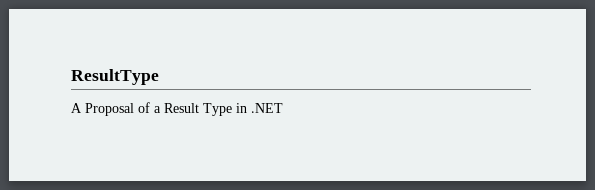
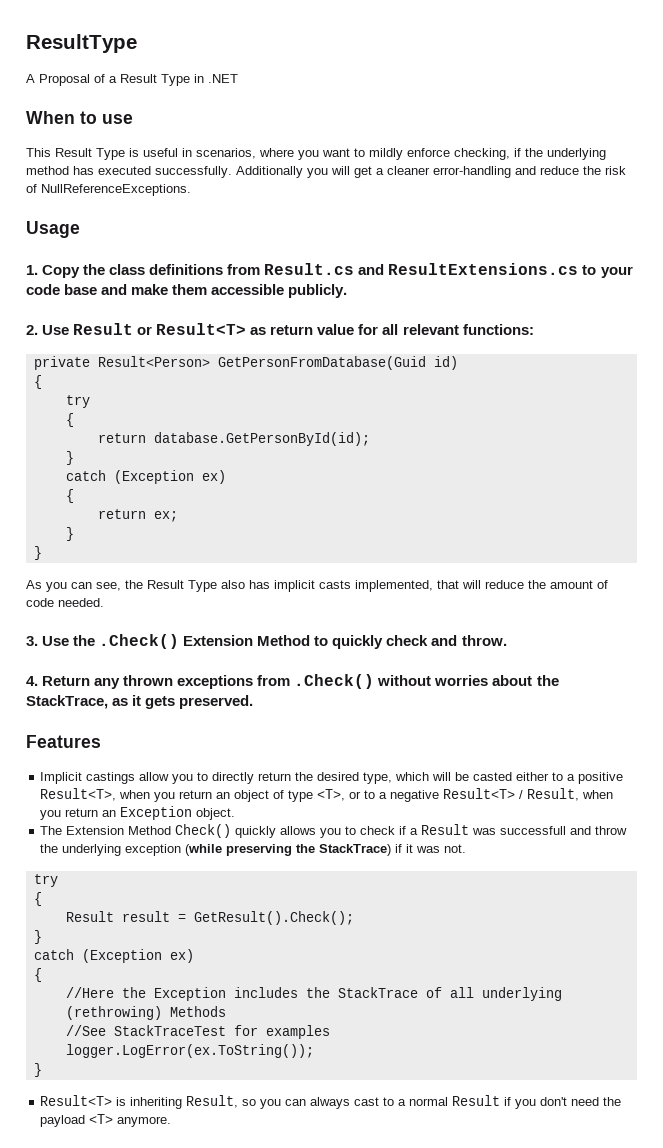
+ When to use
+ This Result Type is useful in scenarios, where you want to mildly enforce checking, if the underlying method has executed successfully. Additionally you will get a cleaner error-handling and reduce the risk of NullReferenceExceptions.
+ Usage
+ 1. Copy the class definitions from Result.cs and ResultExtensions.cs to your code base and make them accessible publicly.
+ 2. Use Result or Result<T> as return value for all relevant functions:
+ private Result<Person> GetPersonFromDatabase(Guid id)
+ {
+ try
+ {
+ return database.GetPersonById(id);
+ }
+ catch (Exception ex)
+ {
+ return ex;
+ }
+ }
+ As you can see, the Result Type also has implicit casts implemented, that will reduce the amount of code needed.
+ 3. Use the .Check() Extension Method to quickly check and throw.
+ 4. Return any thrown exceptions from .Check() without worries about the StackTrace, as it gets preserved.
+ Features
+ Implicit castings allow you to directly return the desired type, which will be casted either to a positive Result<T>, when you return an object of type <T>, or to a negative Result<T> / Result, when you return an Exception object.
+ The Extension Method Check() quickly allows you to check if a Result was successfull and throw the underlying exception (while preserving the StackTrace) if it was not.
+ try
+ {
+ Result result = GetResult().Check();
+ }
+ catch (Exception ex)
+ {
+ //Here the Exception includes the StackTrace of all underlying (rethrowing) Methods
+ //See StackTraceTest for examples
+ logger.LogError(ex.ToString());
+ }
+ Result<T> is inheriting Result, so you can always cast to a normal Result if you don't need the payload <T> anymore.

